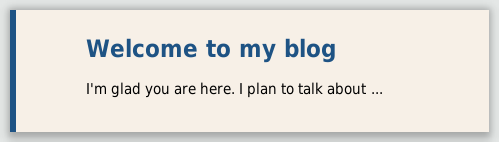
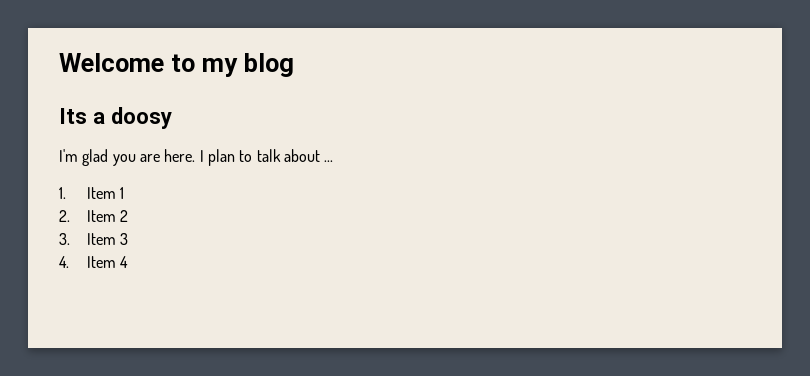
+ Its a doosy
+ 1. Item 1
+ 2. Item 2
+ 3. Item 3
+ 4. Item 4

